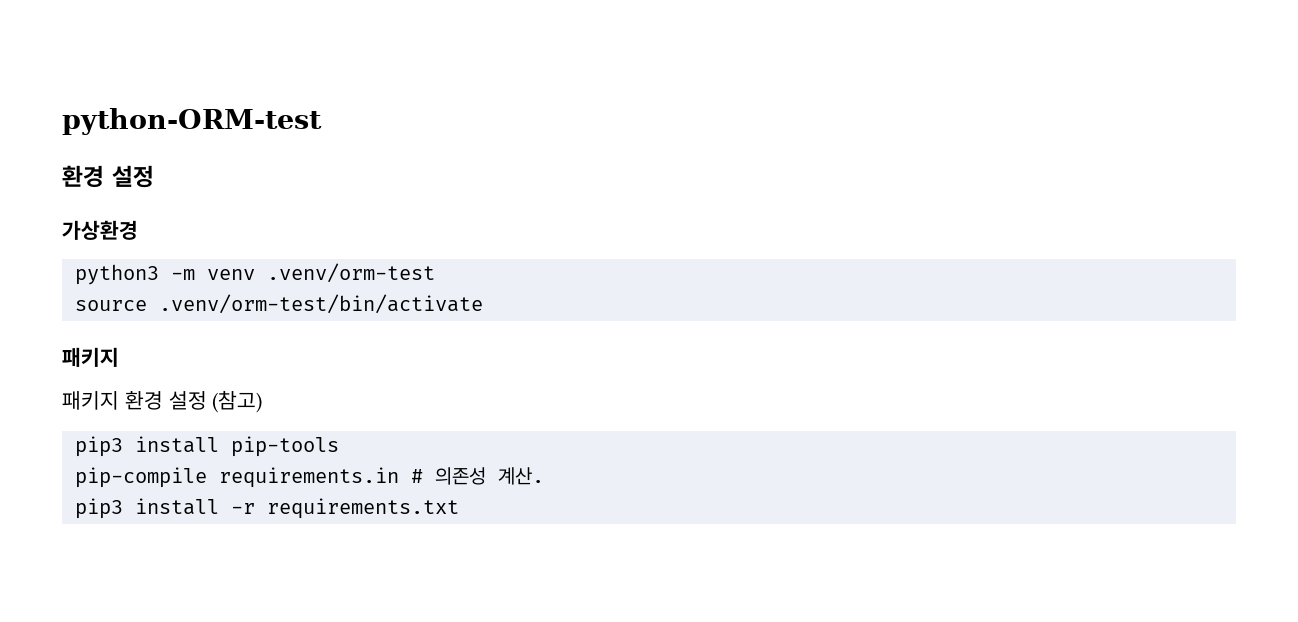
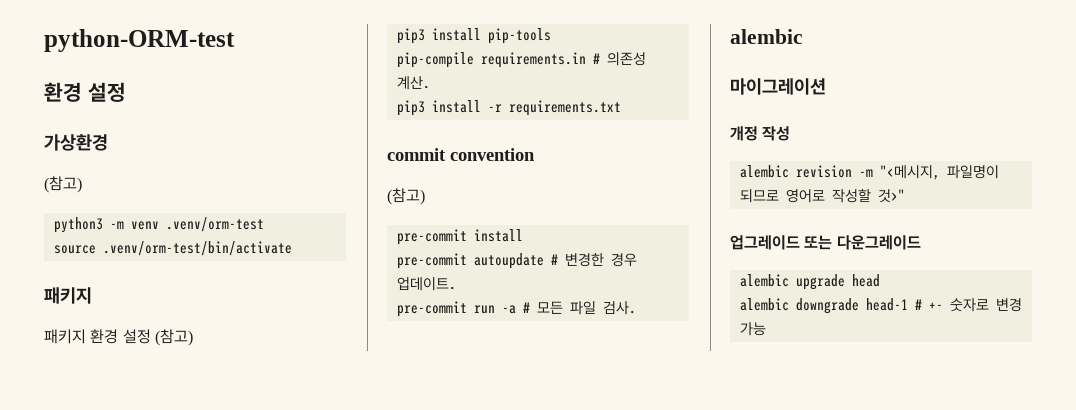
  가상환경
+ (참고)
+ commit convention
+ (참고)
+ pre-commit install
+ pre-commit autoupdate # 변경한 경우 업데이트.
+ pre-commit run -a # 모든 파일 검사.
+ alembic
+ 마이그레이션
+ 개정 작성
+ alembic revision -m "<메시지, 파일명이 되므로 영어로 작성할 것>"
+ 업그레이드 또는 다운그레이드
+ alembic upgrade head
+ alembic downgrade head-1 # +- 숫자로 변경 가능

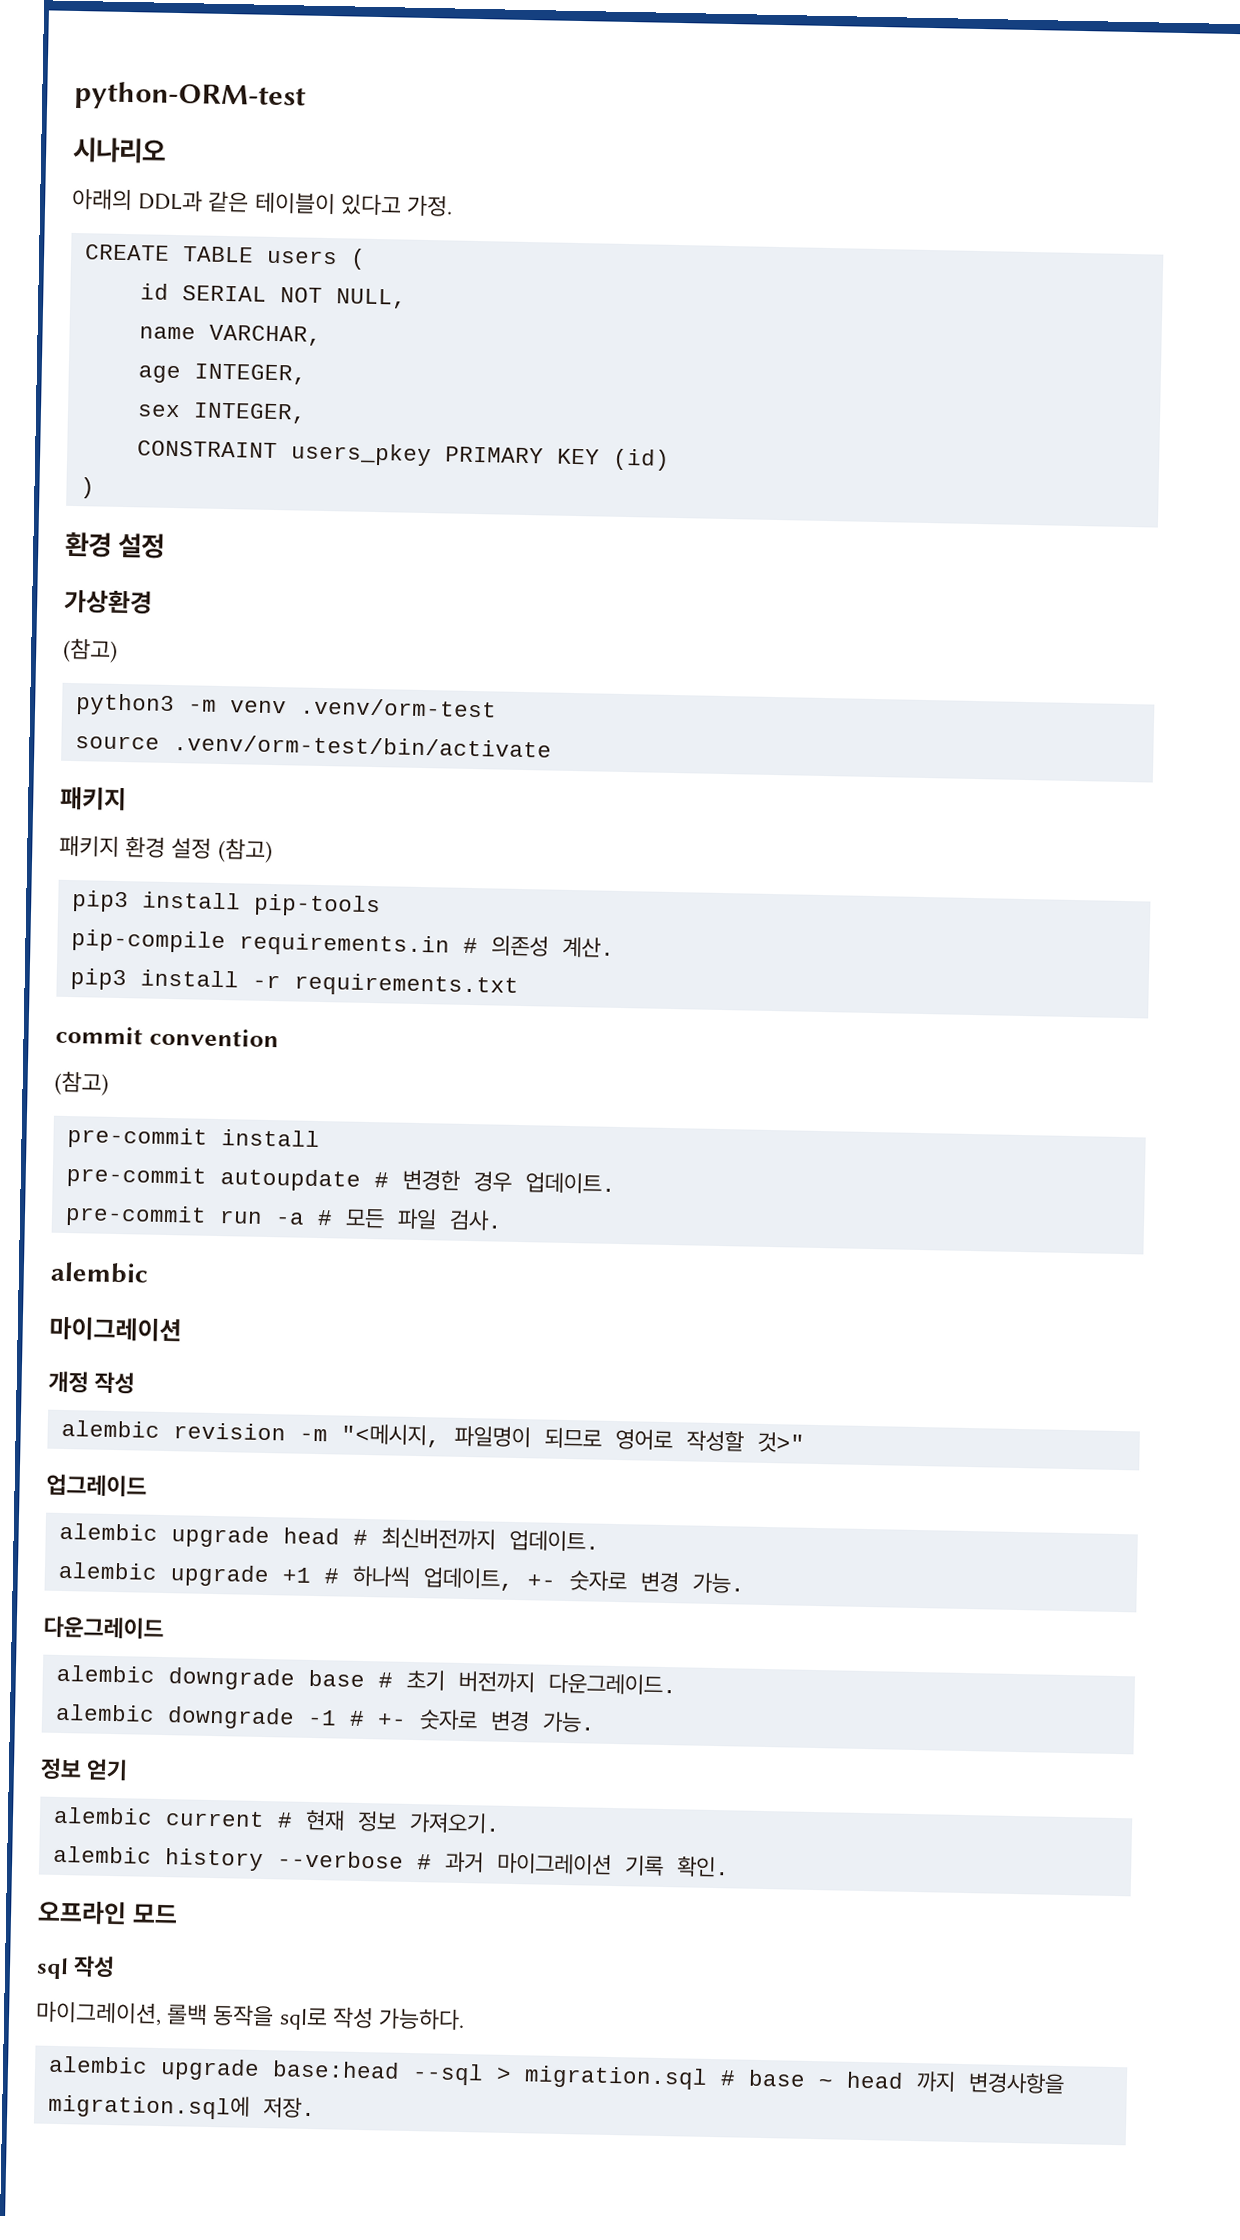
+ 시나리오
+ 아래의 DDL과 같은 테이블이 있다고 가정.
+ CREATE TABLE users (
+ id SERIAL NOT NULL,
+ name VARCHAR,
+ age INTEGER,
+ sex INTEGER,
+ CONSTRAINT users_pkey PRIMARY KEY (id)
+ )
- 업그레이드 또는 다운그레이드
+ 업그레이드
- alembic upgrade head
- alembic downgrade head-1 # +- 숫자로 변경 가능
+ alembic upgrade head # 최신버전까지 업데이트.
+ alembic upgrade +1 # 하나씩 업데이트, +- 숫자로 변경 가능.
+ 다운그레이드
+ alembic downgrade base # 초기 버전까지 다운그레이드.
+ alembic downgrade -1 # +- 숫자로 변경 가능.
+ 정보 얻기
+ alembic current # 현재 정보 가져오기.
+ alembic history --verbose # 과거 마이그레이션 기록 확인.
+ 오프라인 모드
+ sql 작성
+ 마이그레이션, 롤백 동작을 sql로 작성 가능하다.
+ alembic upgrade base:head --sql > migration.sql # base ~ head 까지 변경사항을 migration.sql에 저장.

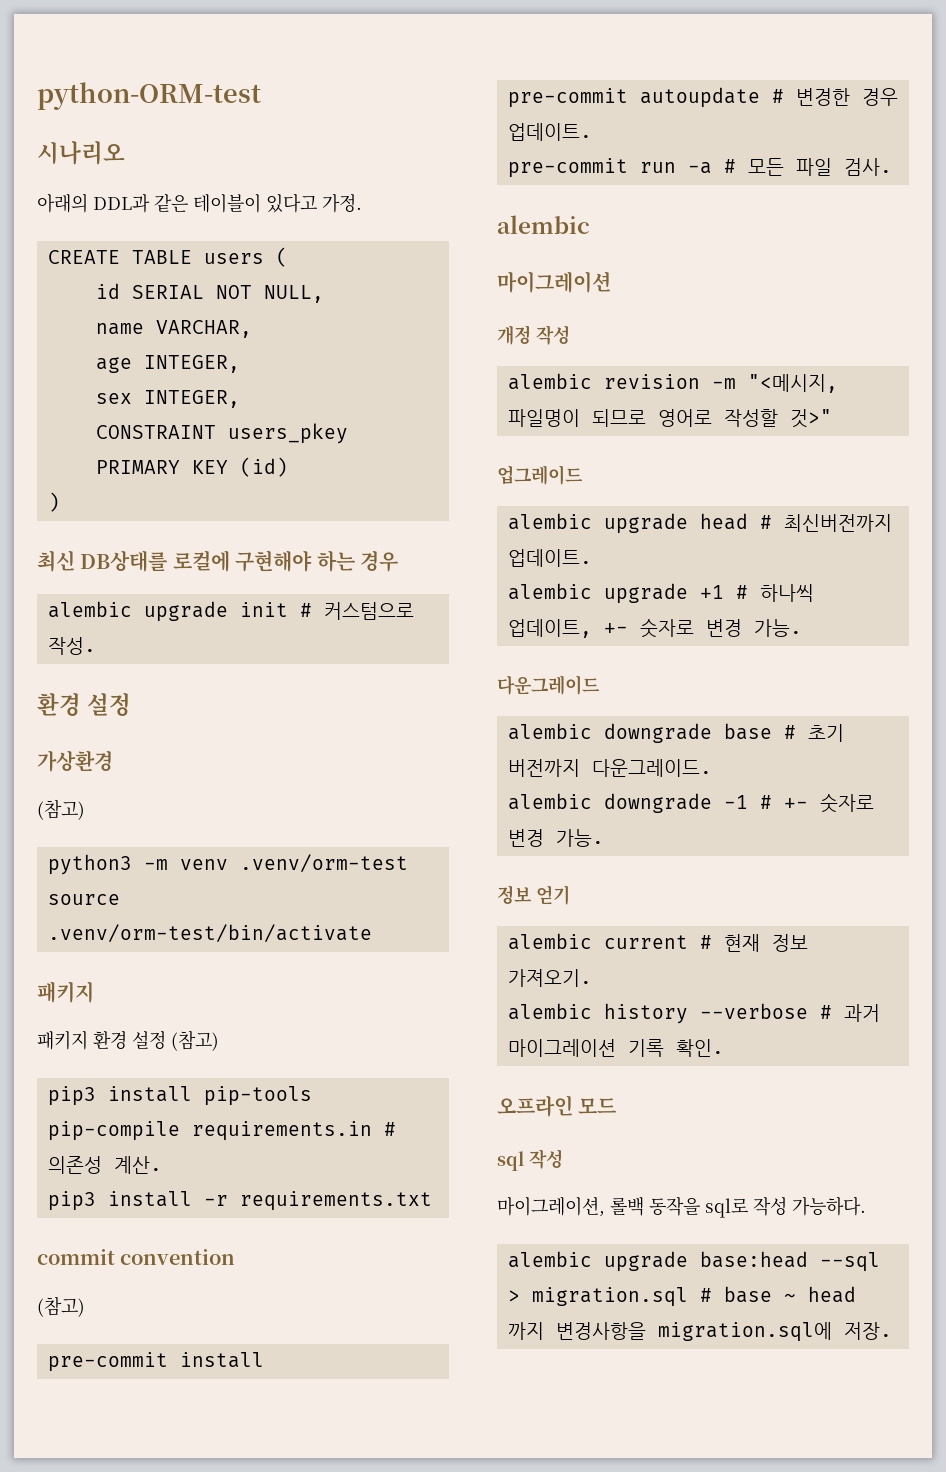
+ 최신 DB상태를 로컬에 구현해야 하는 경우
+ alembic upgrade init # 커스텀으로 작성.

